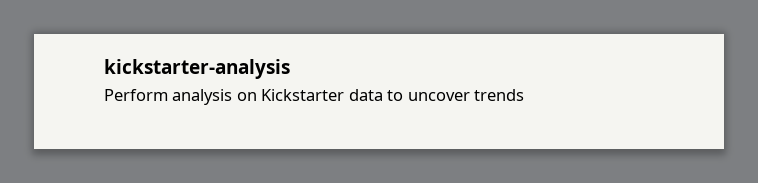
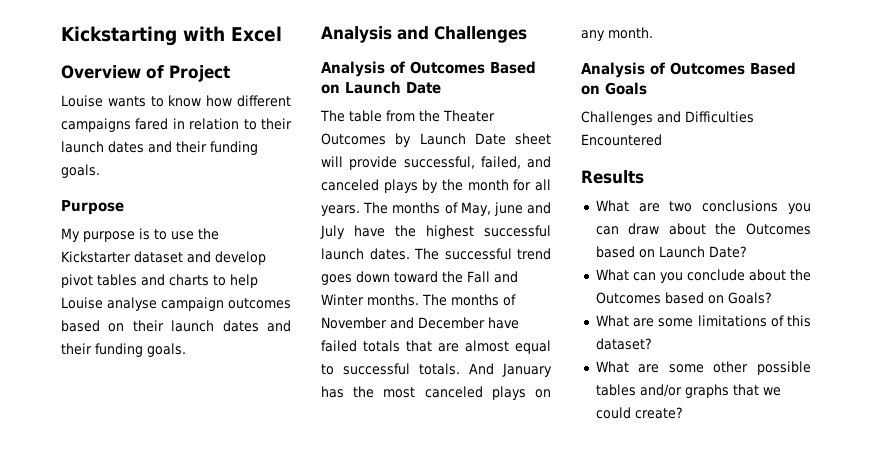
- kickstarter-analysis
- Perform analysis on Kickstarter data to uncover trends
+ Kickstarting with Excel
+ Overview of Project
+ Louise wants to know how different campaigns fared in relation to their launch dates and their funding goals.
+ Purpose
+ My purpose is to use the Kickstarter dataset and develop pivot tables and charts to help Louise analyse campaign outcomes based on their launch dates and their funding goals.
+ Analysis and Challenges
+ Analysis of Outcomes Based on Launch Date
+ The table from the Theater Outcomes by Launch Date sheet will provide successful, failed, and canceled plays by the month for all years. The months of May, june and July have the highest successful launch dates. The successful trend goes down toward the Fall and Winter months. The months of November and December have failed totals that are almost equal to successful totals. And January has the most canceled plays on any month.
+ Analysis of Outcomes Based on Goals
+ Challenges and Difficulties Encountered
+ Results
+ What are two conclusions you can draw about the Outcomes based on Launch Date?
+ What can you conclude about the Outcomes based on Goals?
+ What are some limitations of this dataset?
+ What are some other possible tables and/or graphs that we could create?

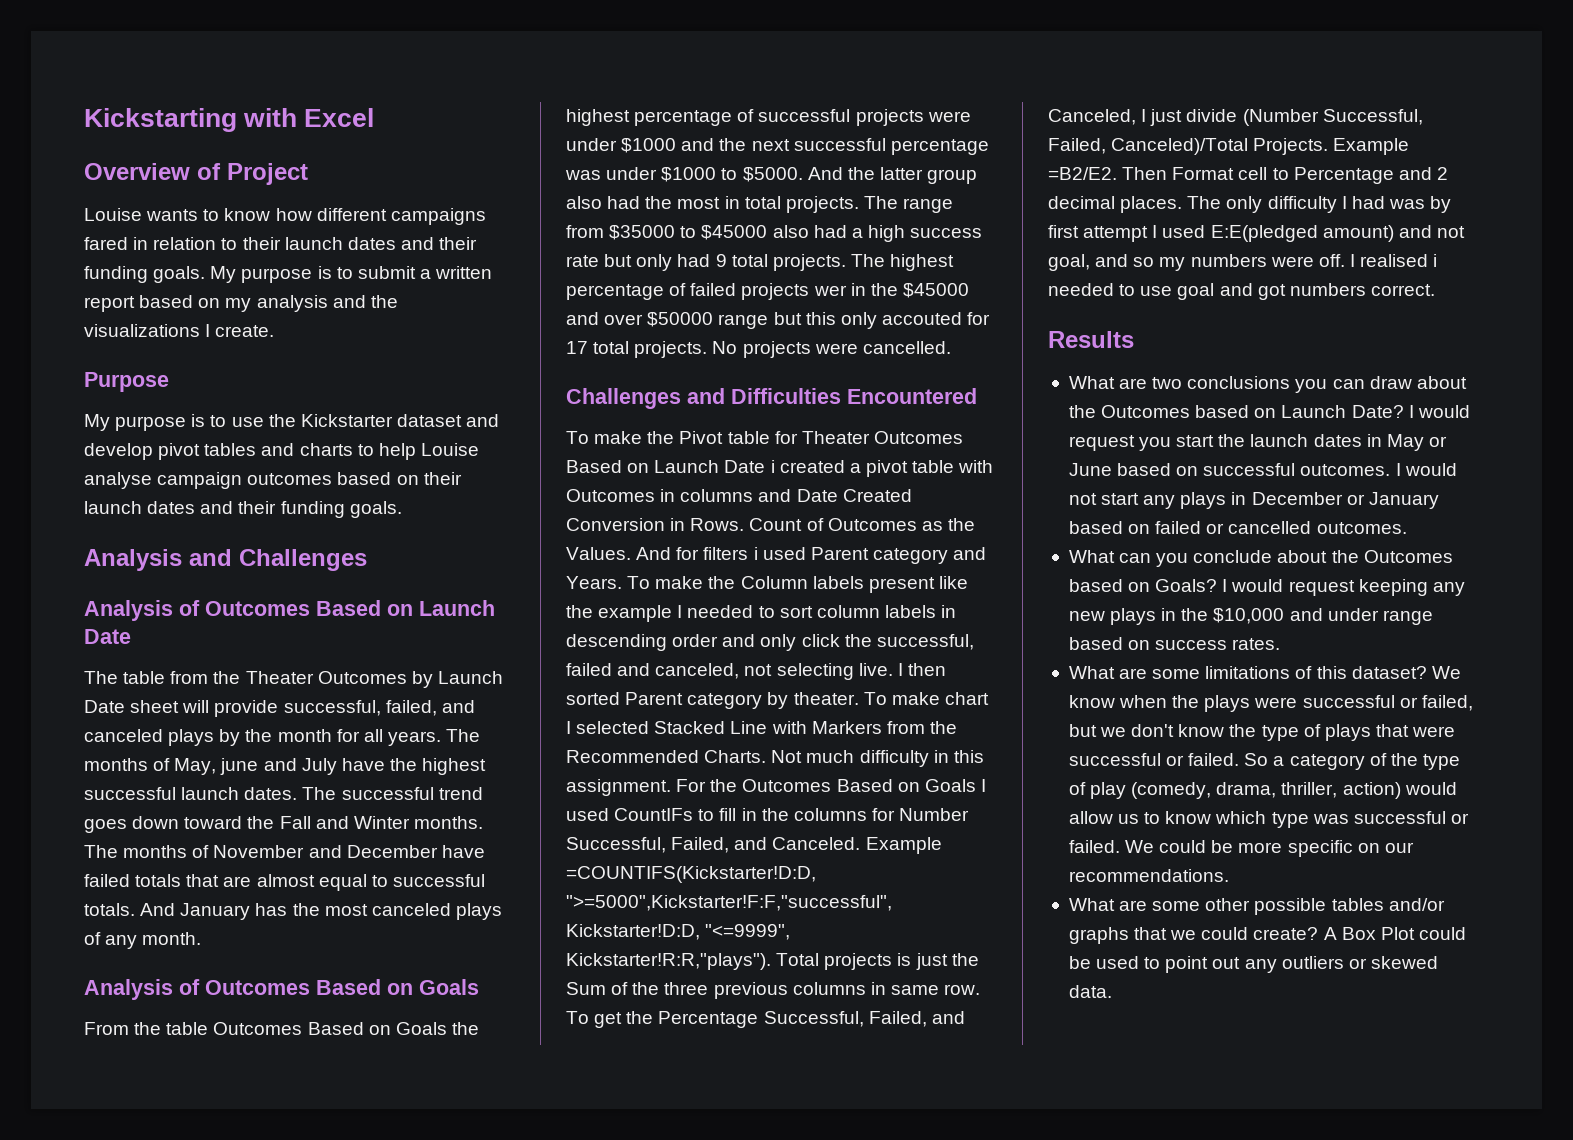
+ My purpose is to submit a written report based on my analysis and the visualizations I create.
- And January has the most canceled plays on any month.
+ And January has the most canceled plays of any month.
+ From the table Outcomes Based on Goals the highest percentage of successful projects were under $1000 and the next successful percentage was under $1000 to $5000. And the latter group also had the most in total projects. The range from $35000 to $45000 also had a high success rate but only had 9 total projects. The highest percentage of failed projects wer in the $45000 and over $50000 range but this only accouted for 17 total projects. No projects were cancelled.
  Challenges and Difficulties Encountered
+ To make the Pivot table for Theater Outcomes Based on Launch Date i created a pivot table with Outcomes in columns and Date Created Conversion in Rows. Count of Outcomes as the Values. And for filters i used Parent category and Years. To make the Column labels present like the example I needed to sort column labels in descending order and only click the successful, failed and canceled, not selecting live. I then sorted Parent category by theater. To make chart I selected Stacked Line with Markers from the Recommended Charts. Not much difficulty in this assignment. For the Outcomes Based on Goals I used CountIFs to fill in the columns for Number Successful, Failed, and Canceled. Example =COUNTIFS(Kickstarter!D:D, ">=5000",Kickstarter!F:F,"successful", Kickstarter!D:D, "<=9999", Kickstarter!R:R,"plays"). Total projects is just the Sum of the three previous columns in same row. To get the Percentage Successful, Failed, and Canceled, I just divide (Number Successful, Failed, Canceled)/Total Projects. Example =B2/E2. Then Format cell to Percentage and 2 decimal places. The only difficulty I had was by first attempt I used E:E(pledged amount) and not goal, and so my numbers were off. I realised i needed to use goal and got numbers correct.
+ I would request you start the launch dates in May or June based on successful outcomes. I would not start any plays in December or January based on failed or cancelled outcomes.
+ I would request keeping any new plays in the $10,000 and under range based on success rates.
+ We know when the plays were successful or failed, but we don't know the type of plays that were successful or failed. So a category of the type of play (comedy, drama, thriller, action) would allow us to know which type was successful or failed. We could be more specific on our recommendations.
+ A Box Plot could be used to point out any outliers or skewed data.

